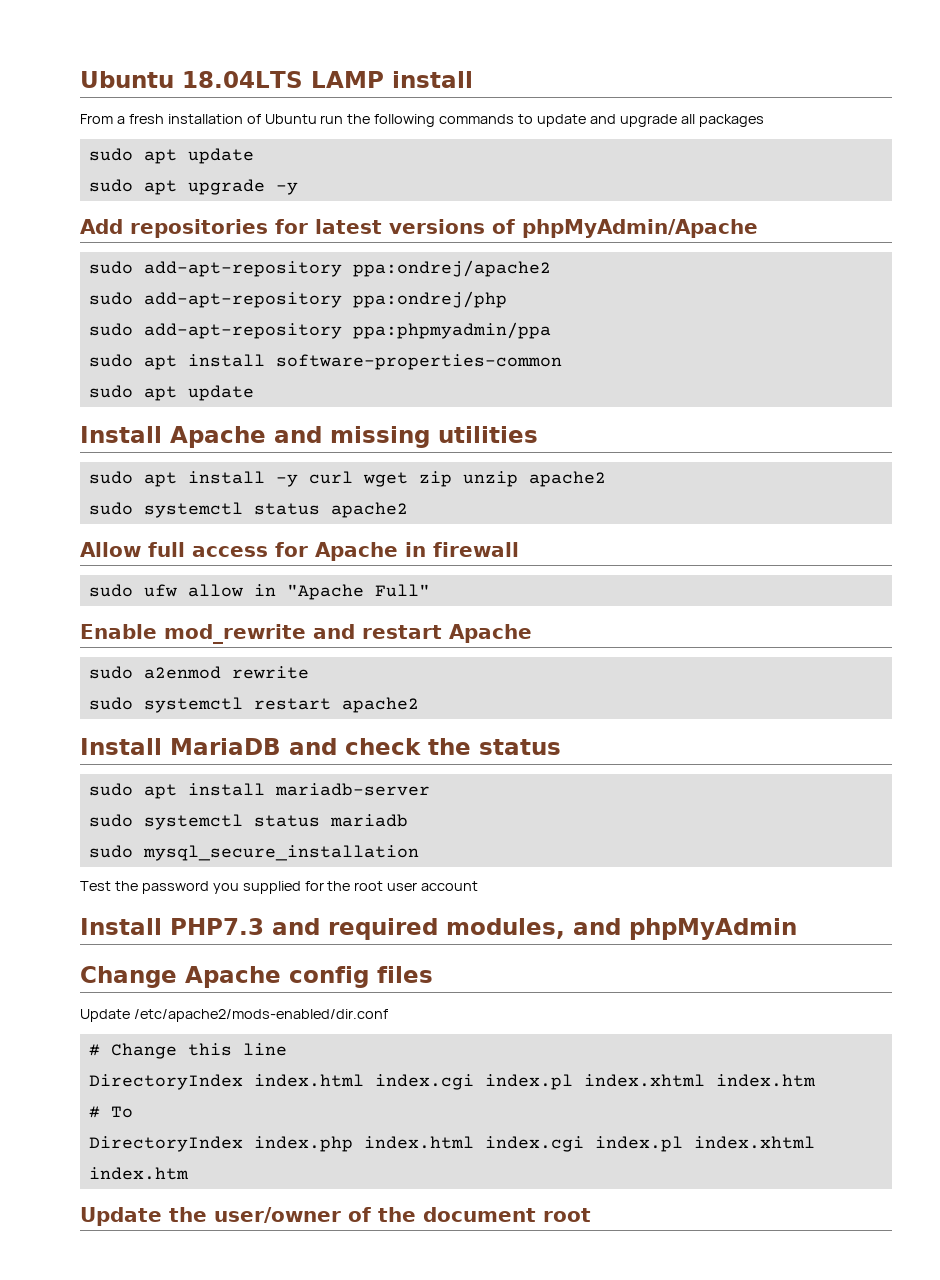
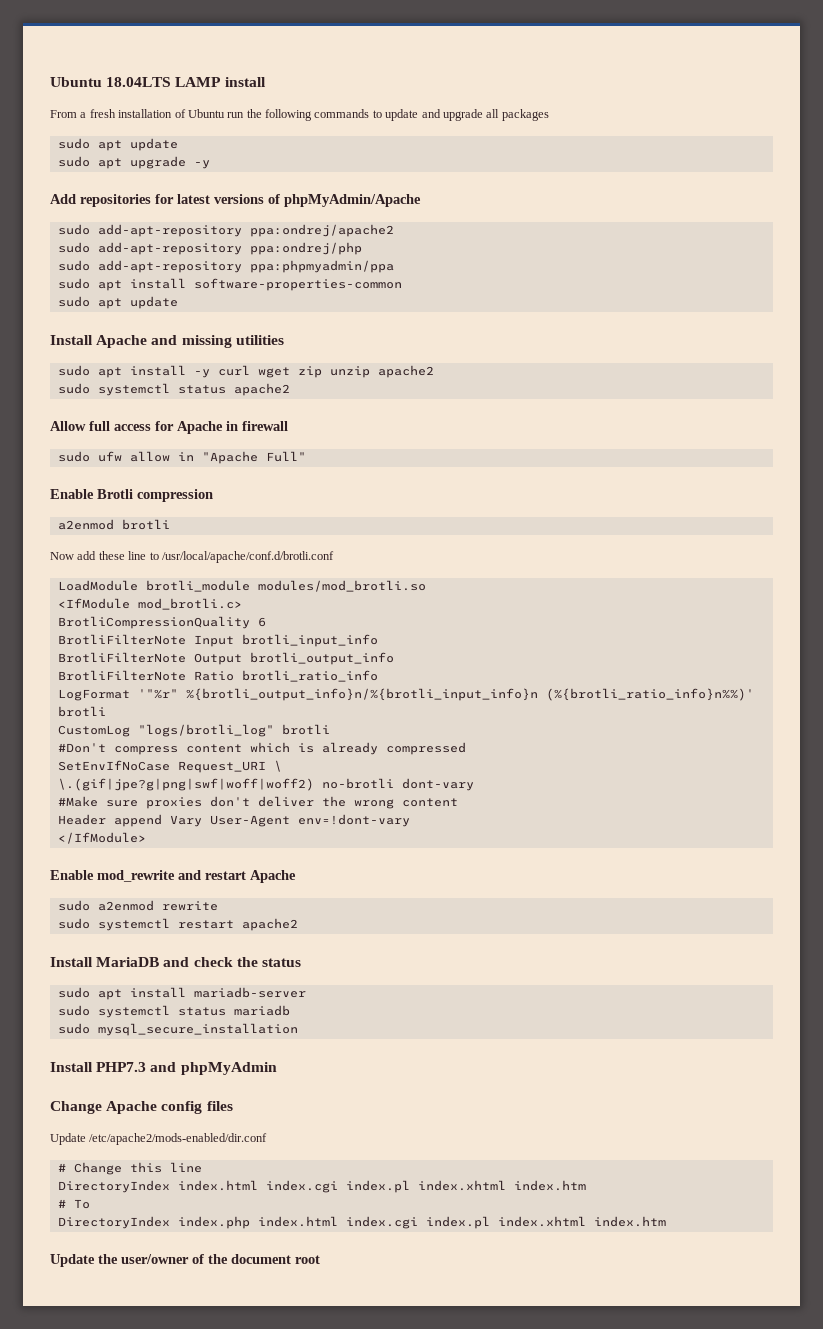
+ Enable Brotli compression
+ a2enmod brotli
+ Now add these line to /usr/local/apache/conf.d/brotli.conf
+ LoadModule brotli_module modules/mod_brotli.so
+ <IfModule mod_brotli.c>
+ BrotliCompressionQuality 6
+ BrotliFilterNote Input brotli_input_info
+ BrotliFilterNote Output brotli_output_info
+ BrotliFilterNote Ratio brotli_ratio_info
+ LogFormat '"%r" %{brotli_output_info}n/%{brotli_input_info}n (%{brotli_ratio_info}n%%)' brotli
+ CustomLog "logs/brotli_log" brotli
+ #Don't compress content which is already compressed
+ SetEnvIfNoCase Request_URI \
+ \.(gif|jpe?g|png|swf|woff|woff2) no-brotli dont-vary
+ #Make sure proxies don't deliver the wrong content
+ Header append Vary User-Agent env=!dont-vary
+ </IfModule>
- Test the password you supplied for the root user account
- Install PHP7.3 and required modules, and phpMyAdmin
+ Install PHP7.3 and phpMyAdmin

